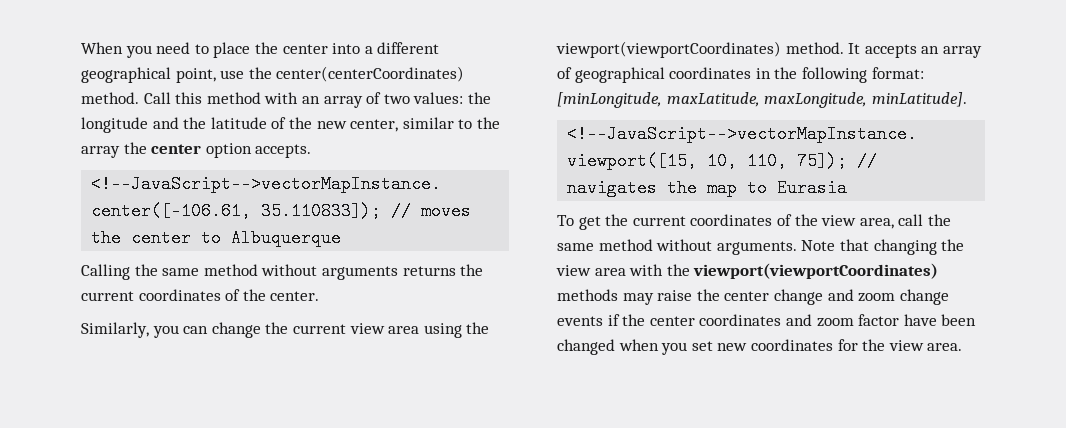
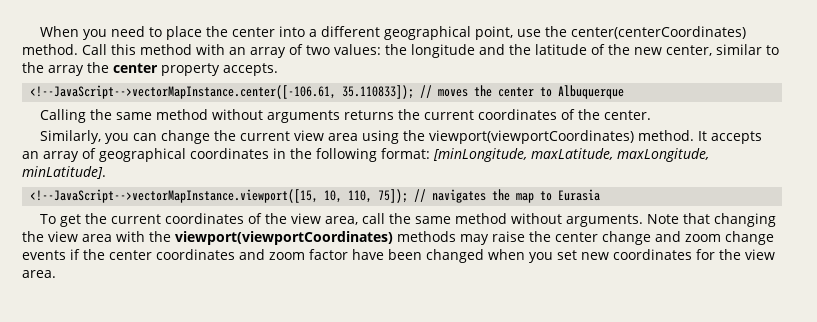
- Call this method with an array of two values: the longitude and the latitude of the new center, similar to the array the center option accepts.
+ Call this method with an array of two values: the longitude and the latitude of the new center, similar to the array the center property accepts.

